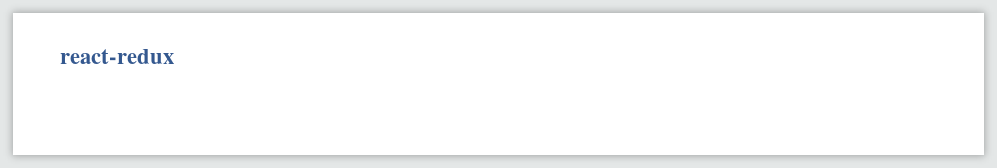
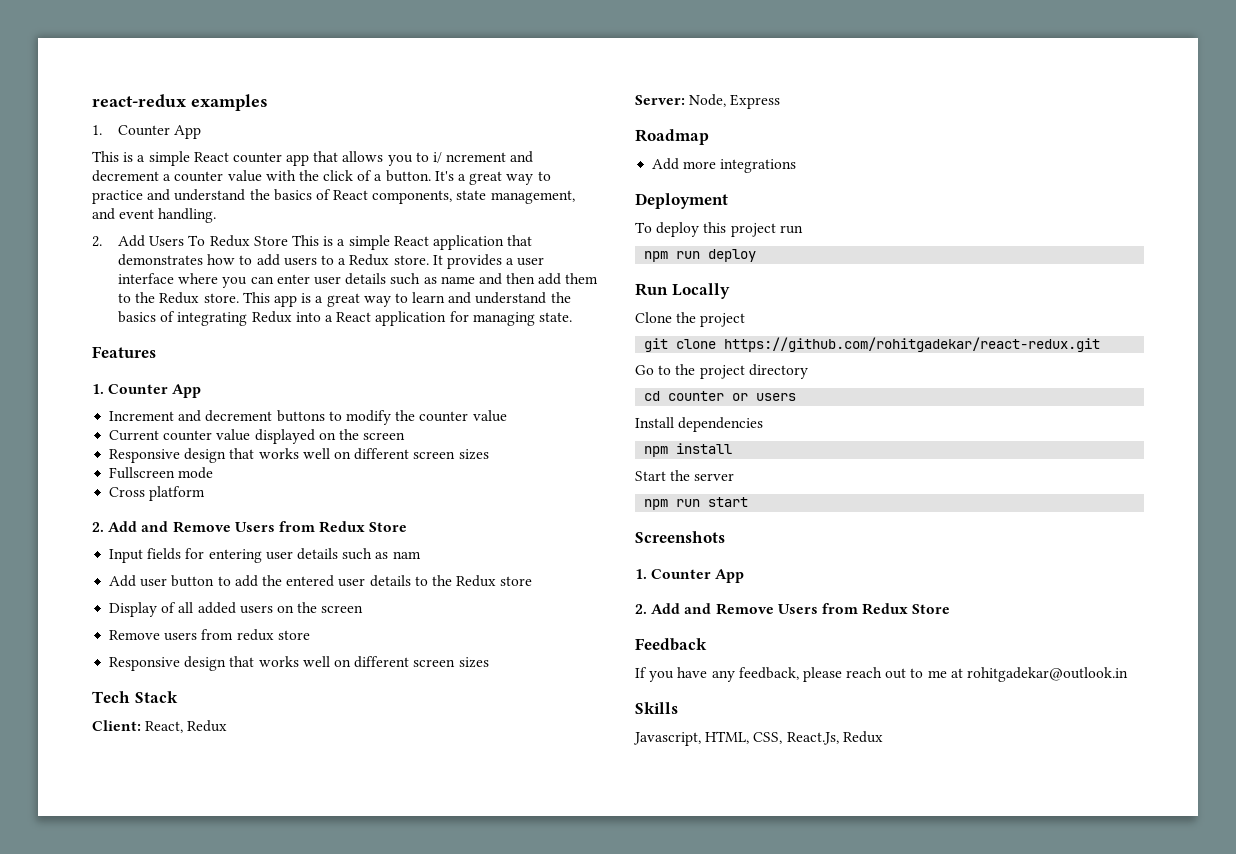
- react-redux
+ react-redux examples
+ 1. Counter App
+ This is a simple React counter app that allows you to i/ ncrement and decrement a counter value with the click of a button. It's a great way to practice and understand the basics of React components, state management, and event handling.
+ 2. Add Users To Redux Store This is a simple React application that demonstrates how to add users to a Redux store. It provides a user interface where you can enter user details such as name and then add them to the Redux store. This app is a great way to learn and understand the basics of integrating Redux into a React application for managing state.
+ Features
+ 1. Counter App
+ Increment and decrement buttons to modify the counter value
+ Current counter value displayed on the screen
+ Responsive design that works well on different screen sizes
+ Fullscreen mode
+ Cross platform
+ 2. Add and Remove Users from Redux Store
+ Input fields for entering user details such as nam
+ Add user button to add the entered user details to the Redux store
+ Display of all added users on the screen
+ Remove users from redux store
+ Responsive design that works well on different screen sizes
+ Tech Stack
+ Client: React, Redux
+ Server: Node, Express
+ Roadmap
+ Add more integrations
+ Deployment
+ To deploy this project run
+ npm run deploy
+ Run Locally
+ Clone the project
+ git clone https://github.com/rohitgadekar/react-redux.git
+ Go to the project directory
+ cd counter or users
+ Install dependencies
+ npm install
+ Start the server
+ npm run start
+ Screenshots
+ 1. Counter App
+ 2. Add and Remove Users from Redux Store
+ Feedback
+ If you have any feedback, please reach out to me at rohitgadekar@outlook.in
+ Skills
+ Javascript, HTML, CSS, React.Js, Redux

